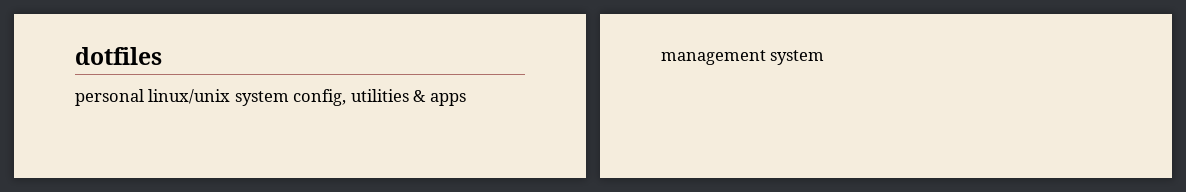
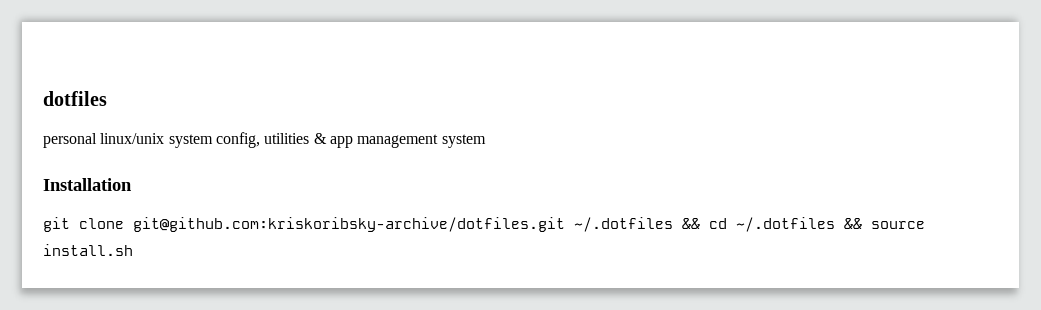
- personal linux/unix system config, utilities & apps management system
+ personal linux/unix system config, utilities & app management system
+ Installation
+ git clone git@github.com:kriskoribsky-archive/dotfiles.git ~/.dotfiles && cd ~/.dotfiles && source install.sh

